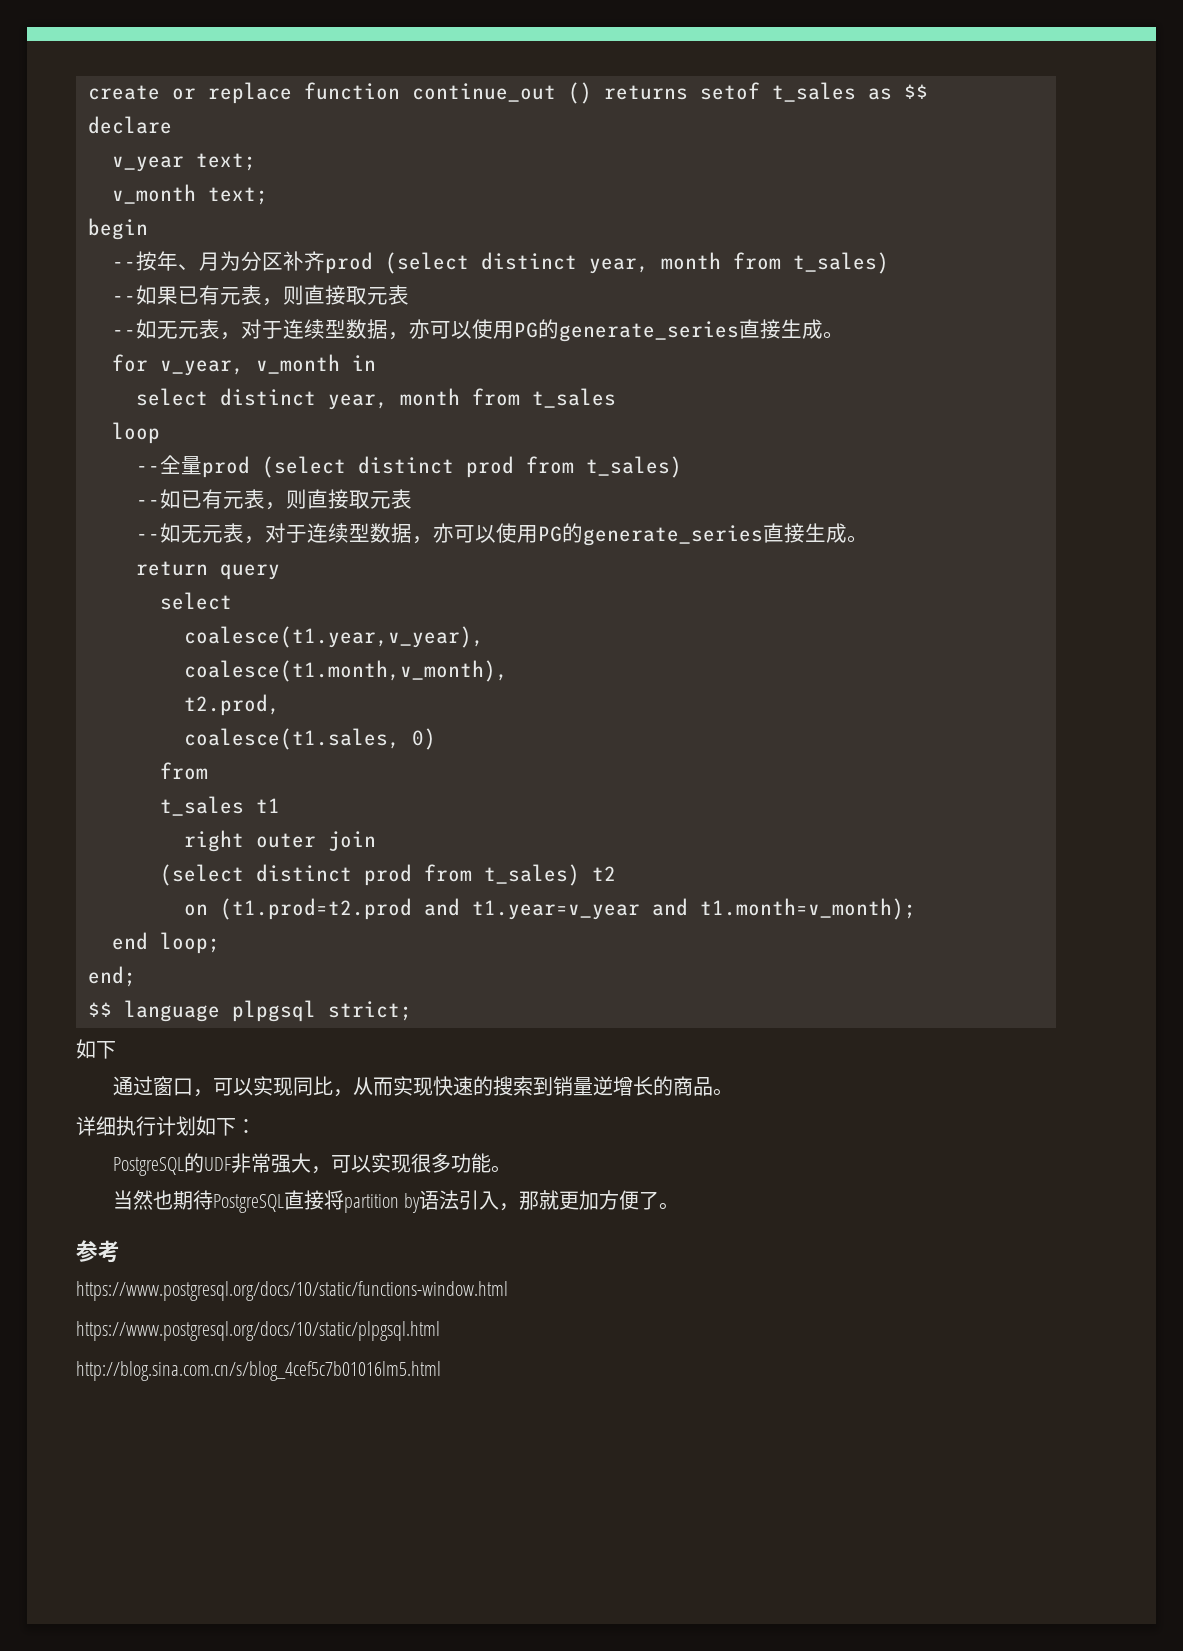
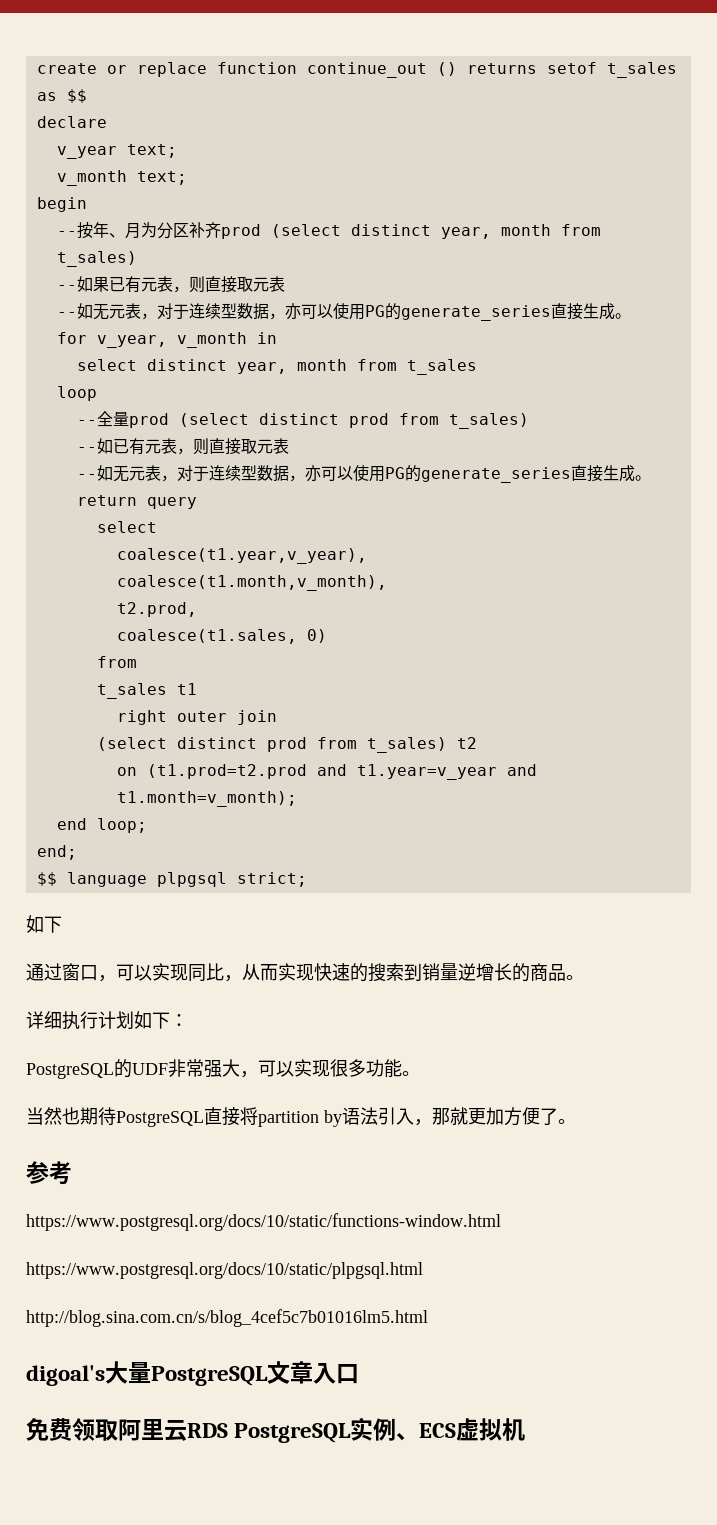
+ digoal's大量PostgreSQL文章入口
+ 免费领取阿里云RDS PostgreSQL实例、ECS虚拟机

